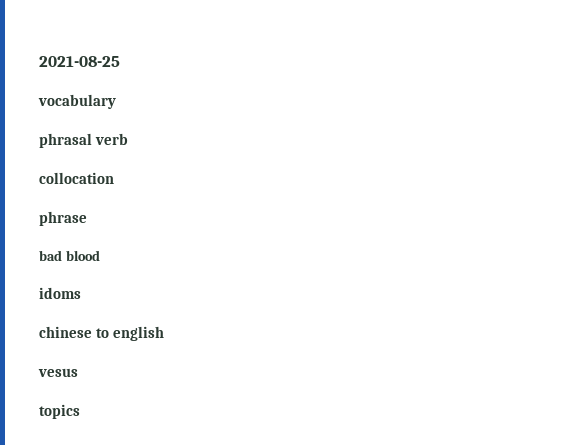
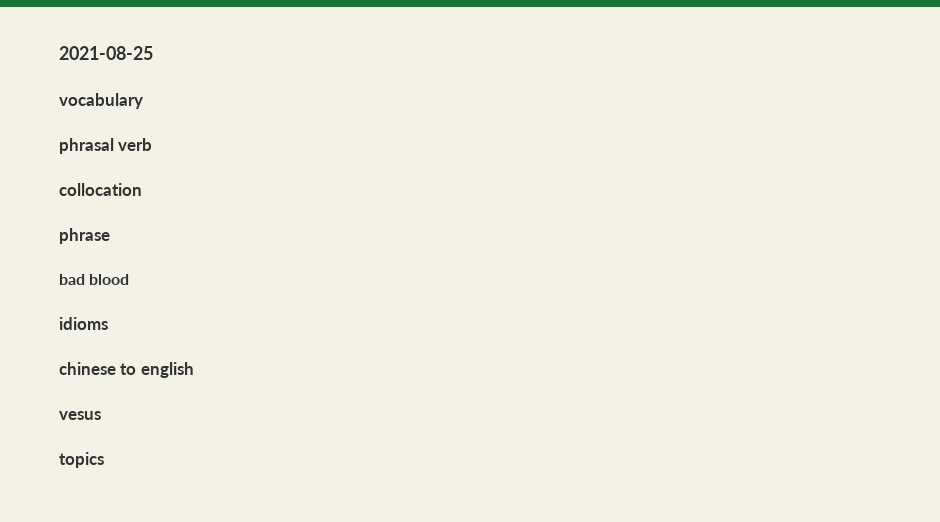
- idoms
+ idioms

